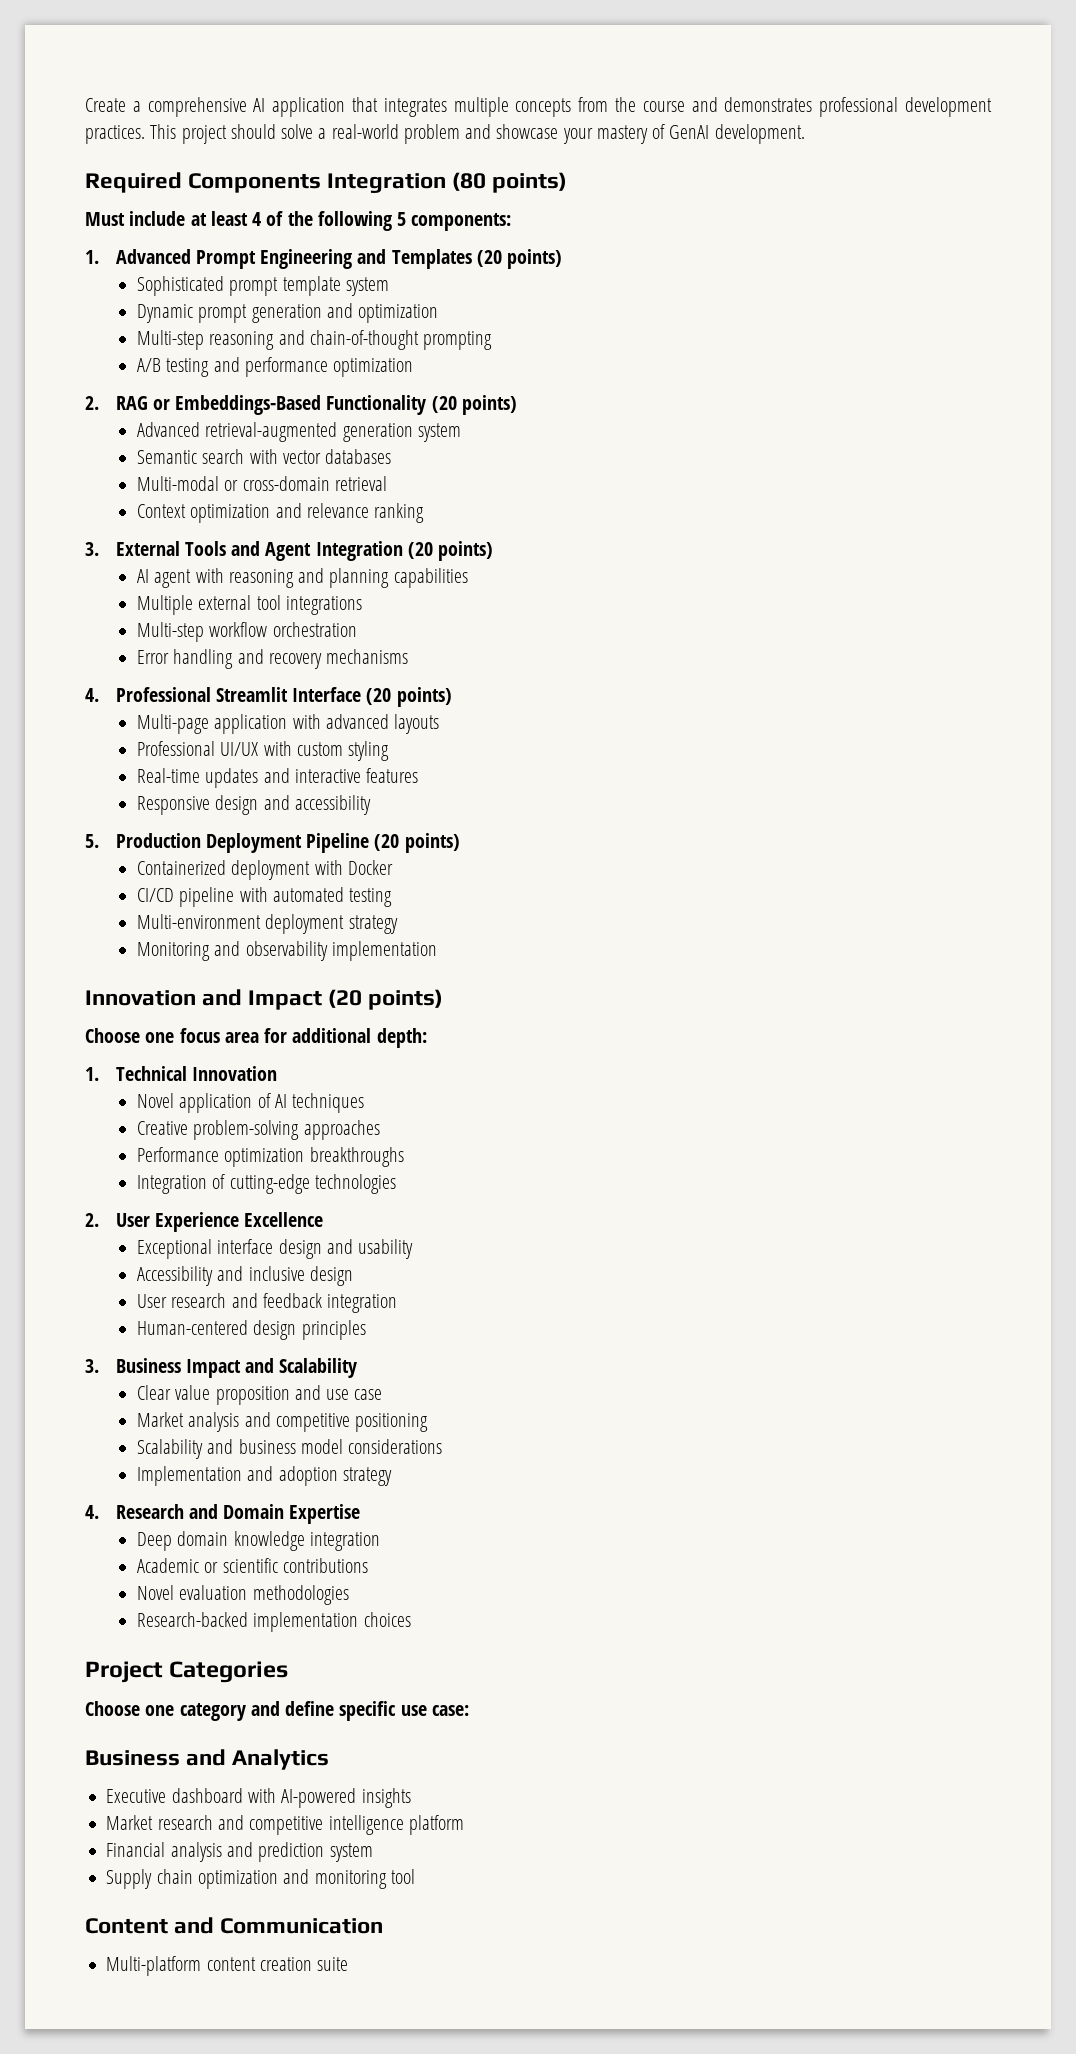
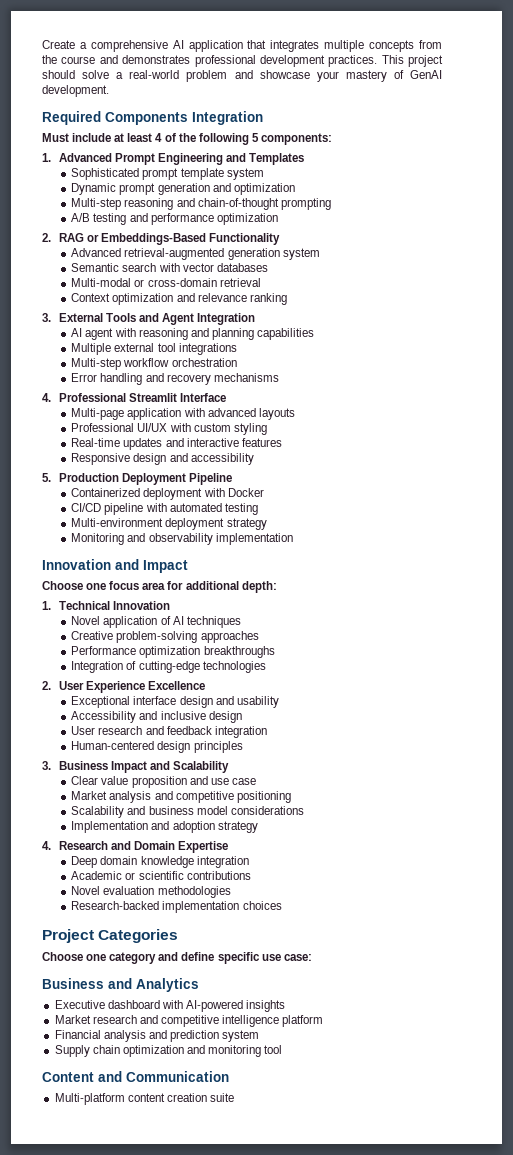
- Required Components Integration (80 points)
+ Required Components Integration
- 1. Advanced Prompt Engineering and Templates (20 points)
+ 1. Advanced Prompt Engineering and Templates
- 2. RAG or Embeddings-Based Functionality (20 points)
+ 2. RAG or Embeddings-Based Functionality
- 3. External Tools and Agent Integration (20 points)
+ 3. External Tools and Agent Integration
- 4. Professional Streamlit Interface (20 points)
+ 4. Professional Streamlit Interface
- 5. Production Deployment Pipeline (20 points)
+ 5. Production Deployment Pipeline
- Innovation and Impact (20 points)
+ Innovation and Impact

